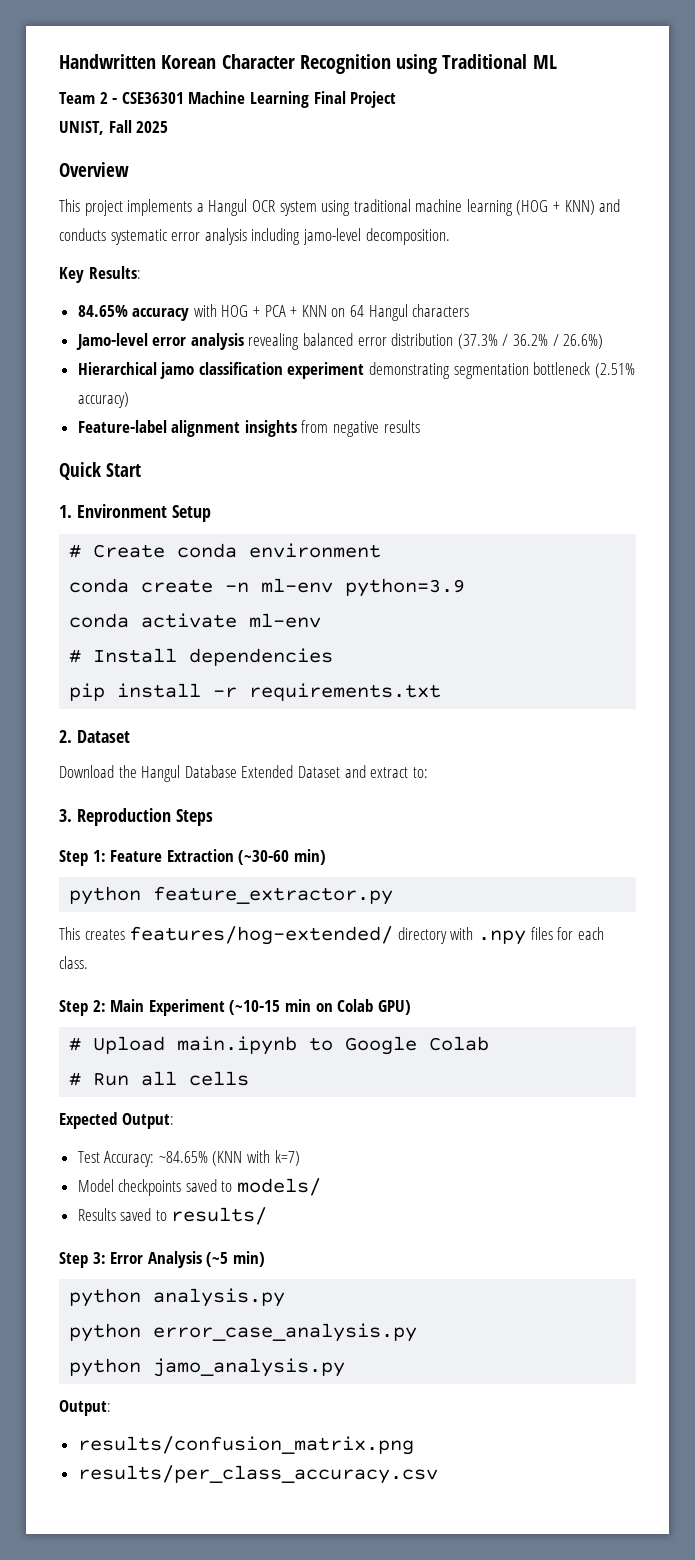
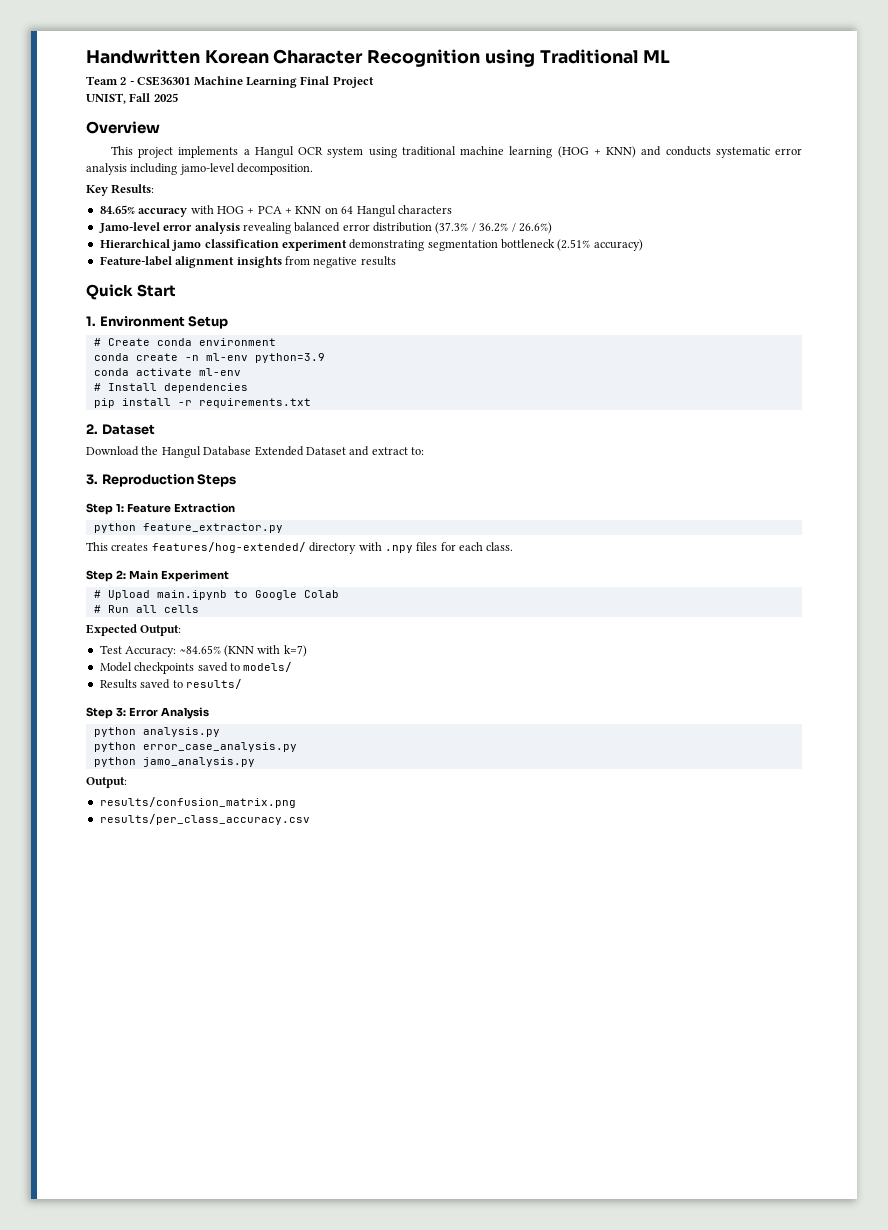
- Step 1: Feature Extraction (~30-60 min)
+ Step 1: Feature Extraction
- Step 2: Main Experiment (~10-15 min on Colab GPU)
+ Step 2: Main Experiment
- Step 3: Error Analysis (~5 min)
+ Step 3: Error Analysis

